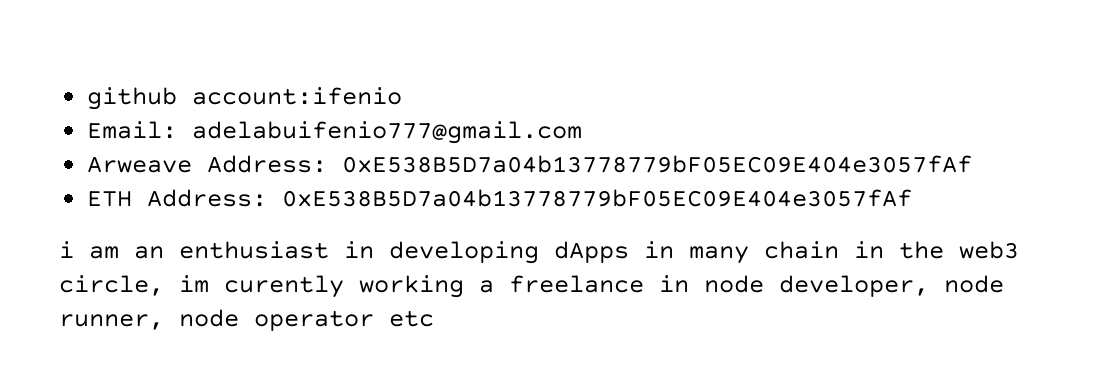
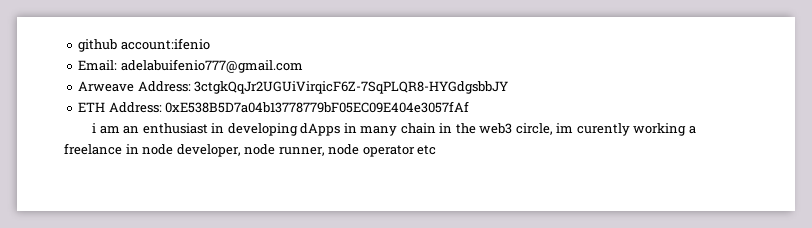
- Arweave Address: 0xE538B5D7a04b13778779bF05EC09E404e3057fAf
+ Arweave Address: 3ctgkQqJr2UGUiVirqicF6Z-7SqPLQR8-HYGdgsbbJY

